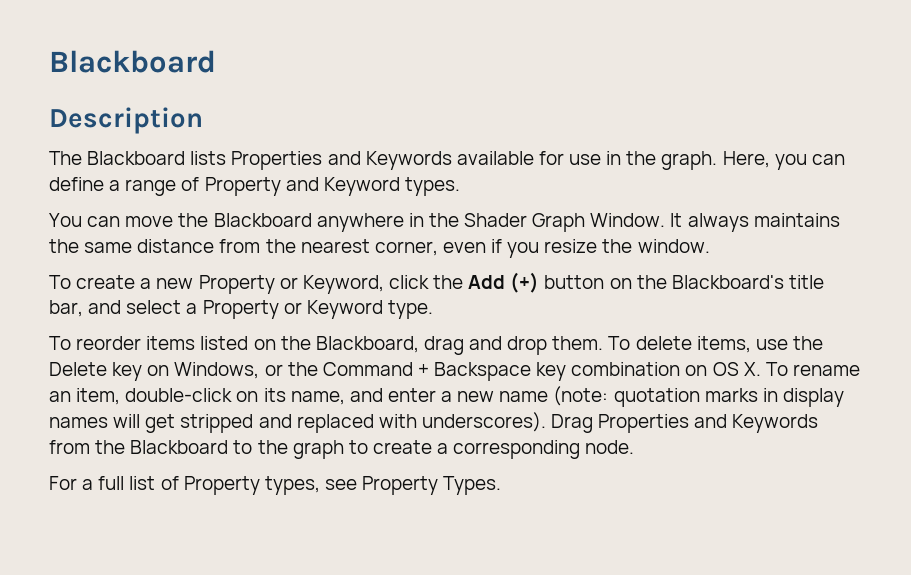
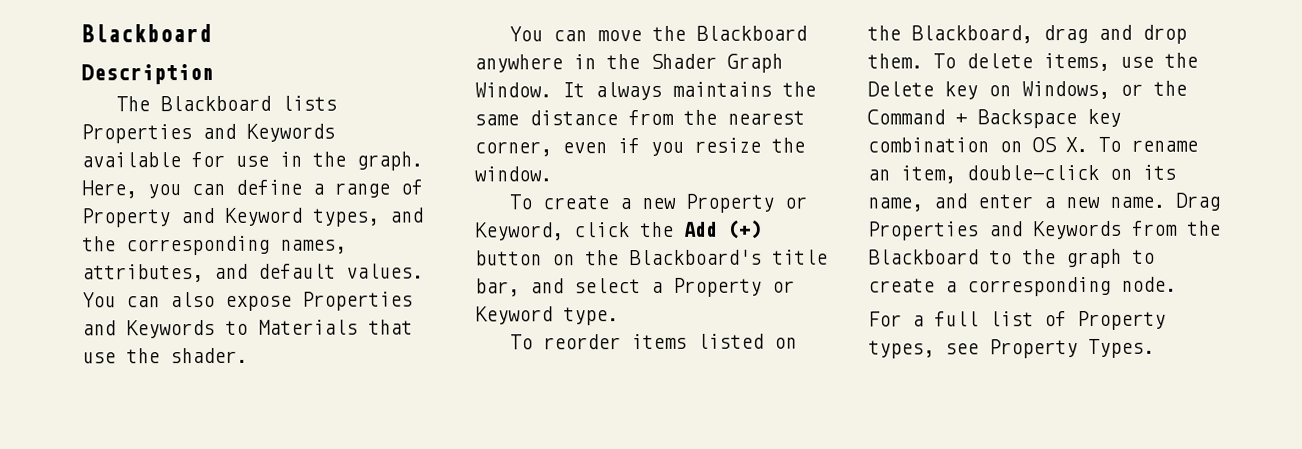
- Here, you can define a range of Property and Keyword types.
+ Here, you can define a range of Property and Keyword types, and the corresponding names, attributes, and default values. You can also expose Properties and Keywords to Materials that use the shader.
- To delete items, use the Delete key on Windows, or the Command + Backspace key combination on OS X. To rename an item, double-click on its name, and enter a new name (note: quotation marks in display names will get stripped and replaced with underscores).
+ To delete items, use the Delete key on Windows, or the Command + Backspace key combination on OS X. To rename an item, double-click on its name, and enter a new name.

